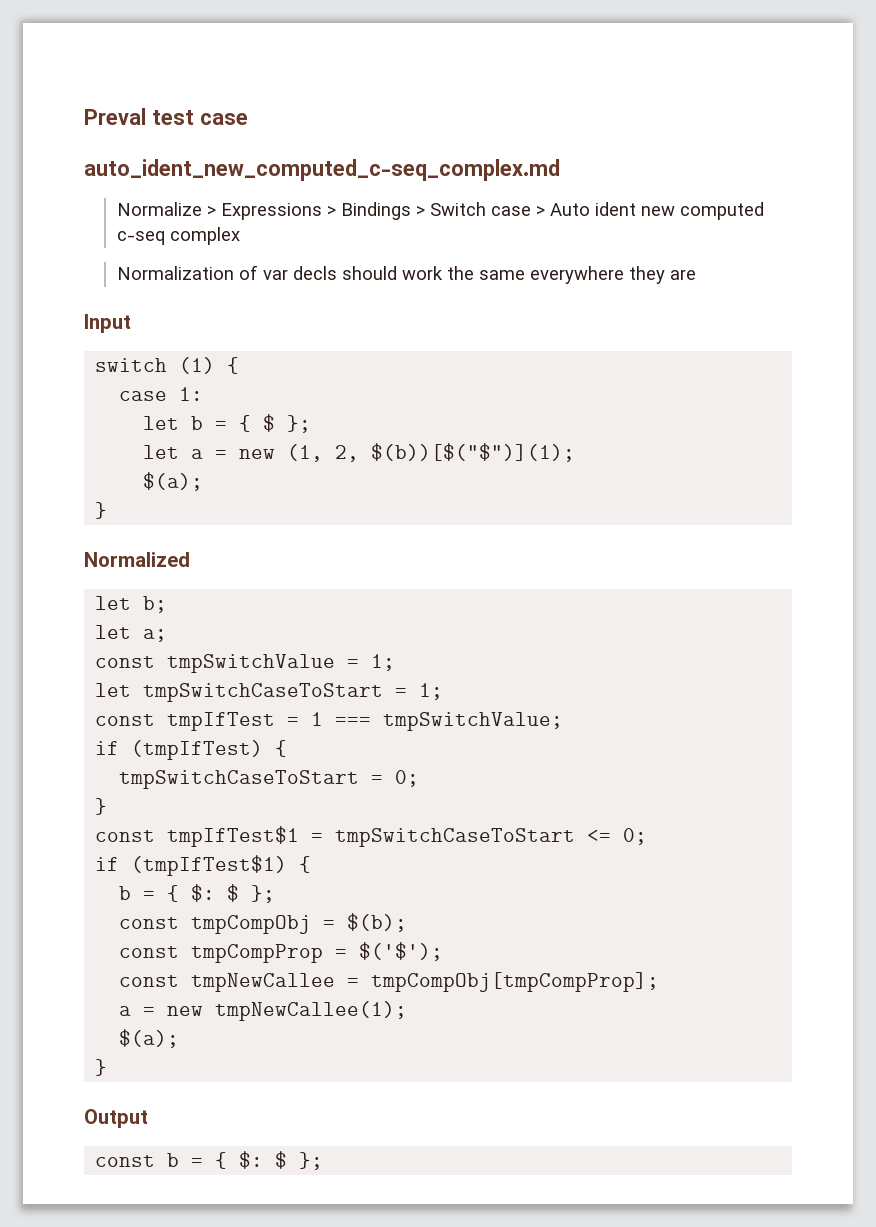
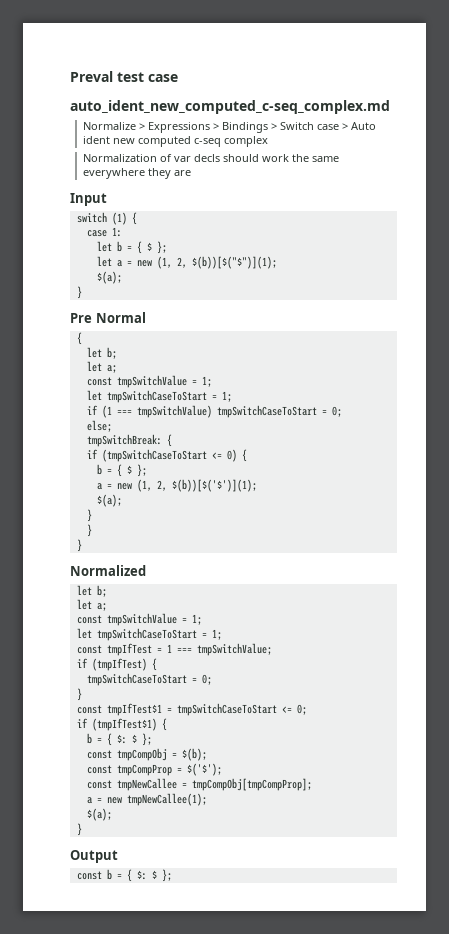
+ Pre Normal
+ {
+ let b;
+ let a;
+ const tmpSwitchValue = 1;
+ let tmpSwitchCaseToStart = 1;
+ if (1 === tmpSwitchValue) tmpSwitchCaseToStart = 0;
+ else;
+ tmpSwitchBreak: {
+ if (tmpSwitchCaseToStart <= 0) {
+ b = { $ };
+ a = new (1, 2, $(b))[$('$')](1);
+ $(a);
+ }
+ }
+ }

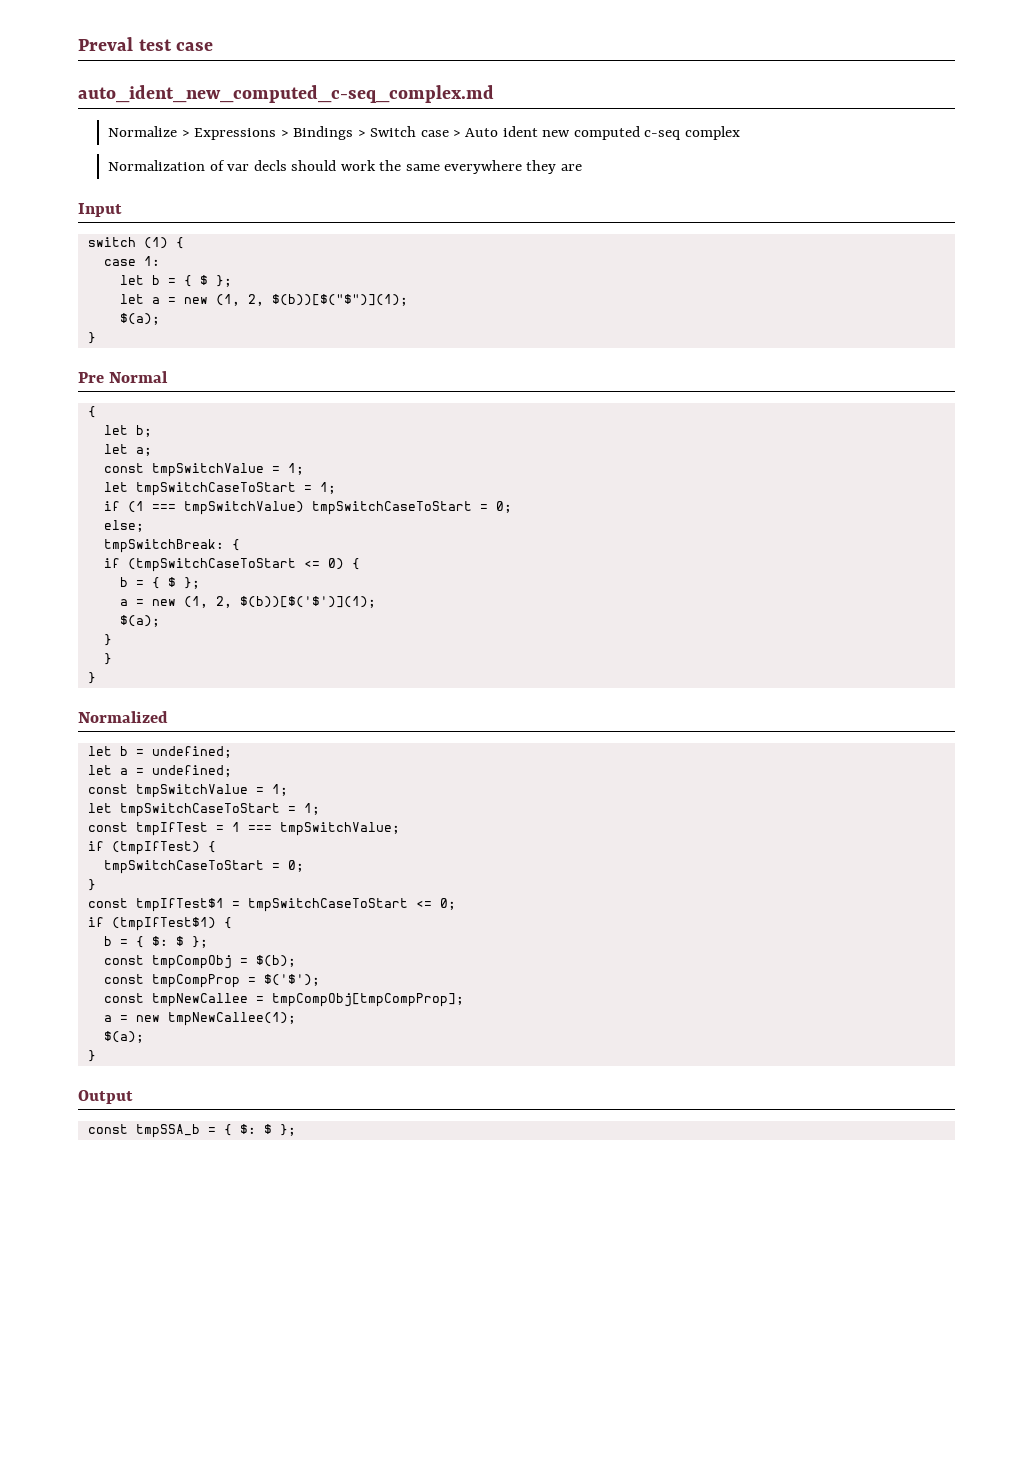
  Normalized
- let b;
- let a;
+ let b = undefined;
+ let a = undefined;
- const b = { $: $ };
+ const tmpSSA_b = { $: $ };

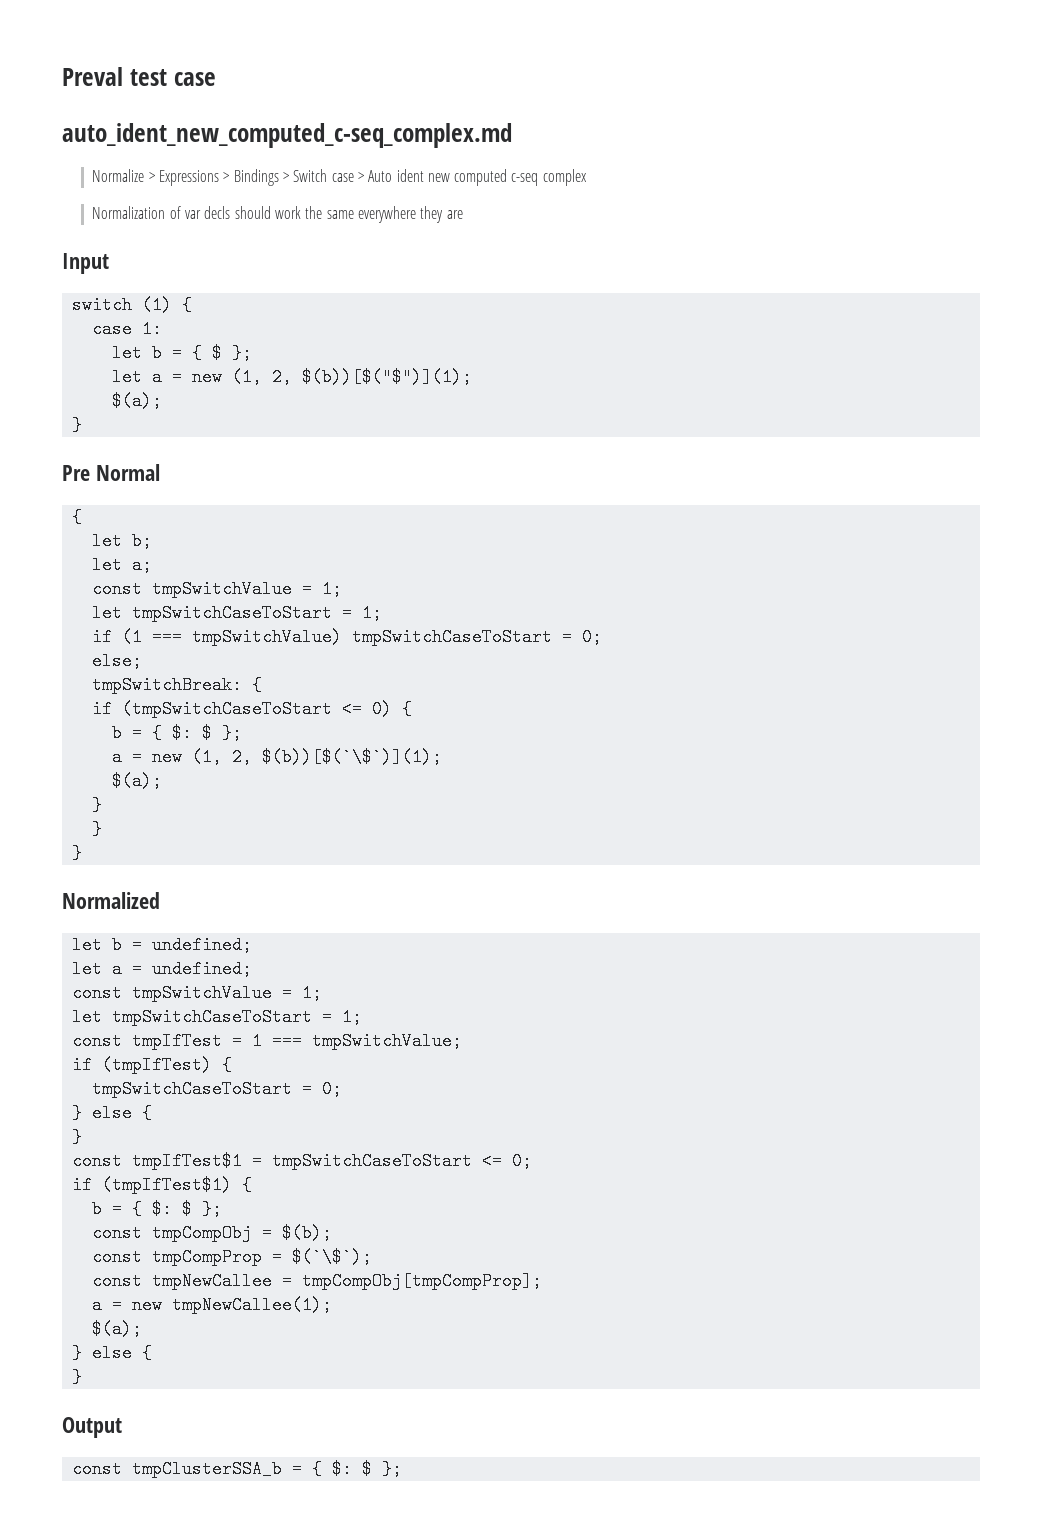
  if (tmpSwitchCaseToStart <= 0) {
- b = { $ };
+ b = { $: $ };
- a = new (1, 2, $(b))[$('$')](1);
+ a = new (1, 2, $(b))[$(`\$`)](1);
  if (tmpIfTest) {
  tmpSwitchCaseToStart = 0;
+ } else {
- const tmpCompProp = $('$');
+ const tmpCompProp = $(`\$`);
  a = new tmpNewCallee(1);
  $(a);
+ } else {
- const tmpSSA_b = { $: $ };
+ const tmpClusterSSA_b = { $: $ };

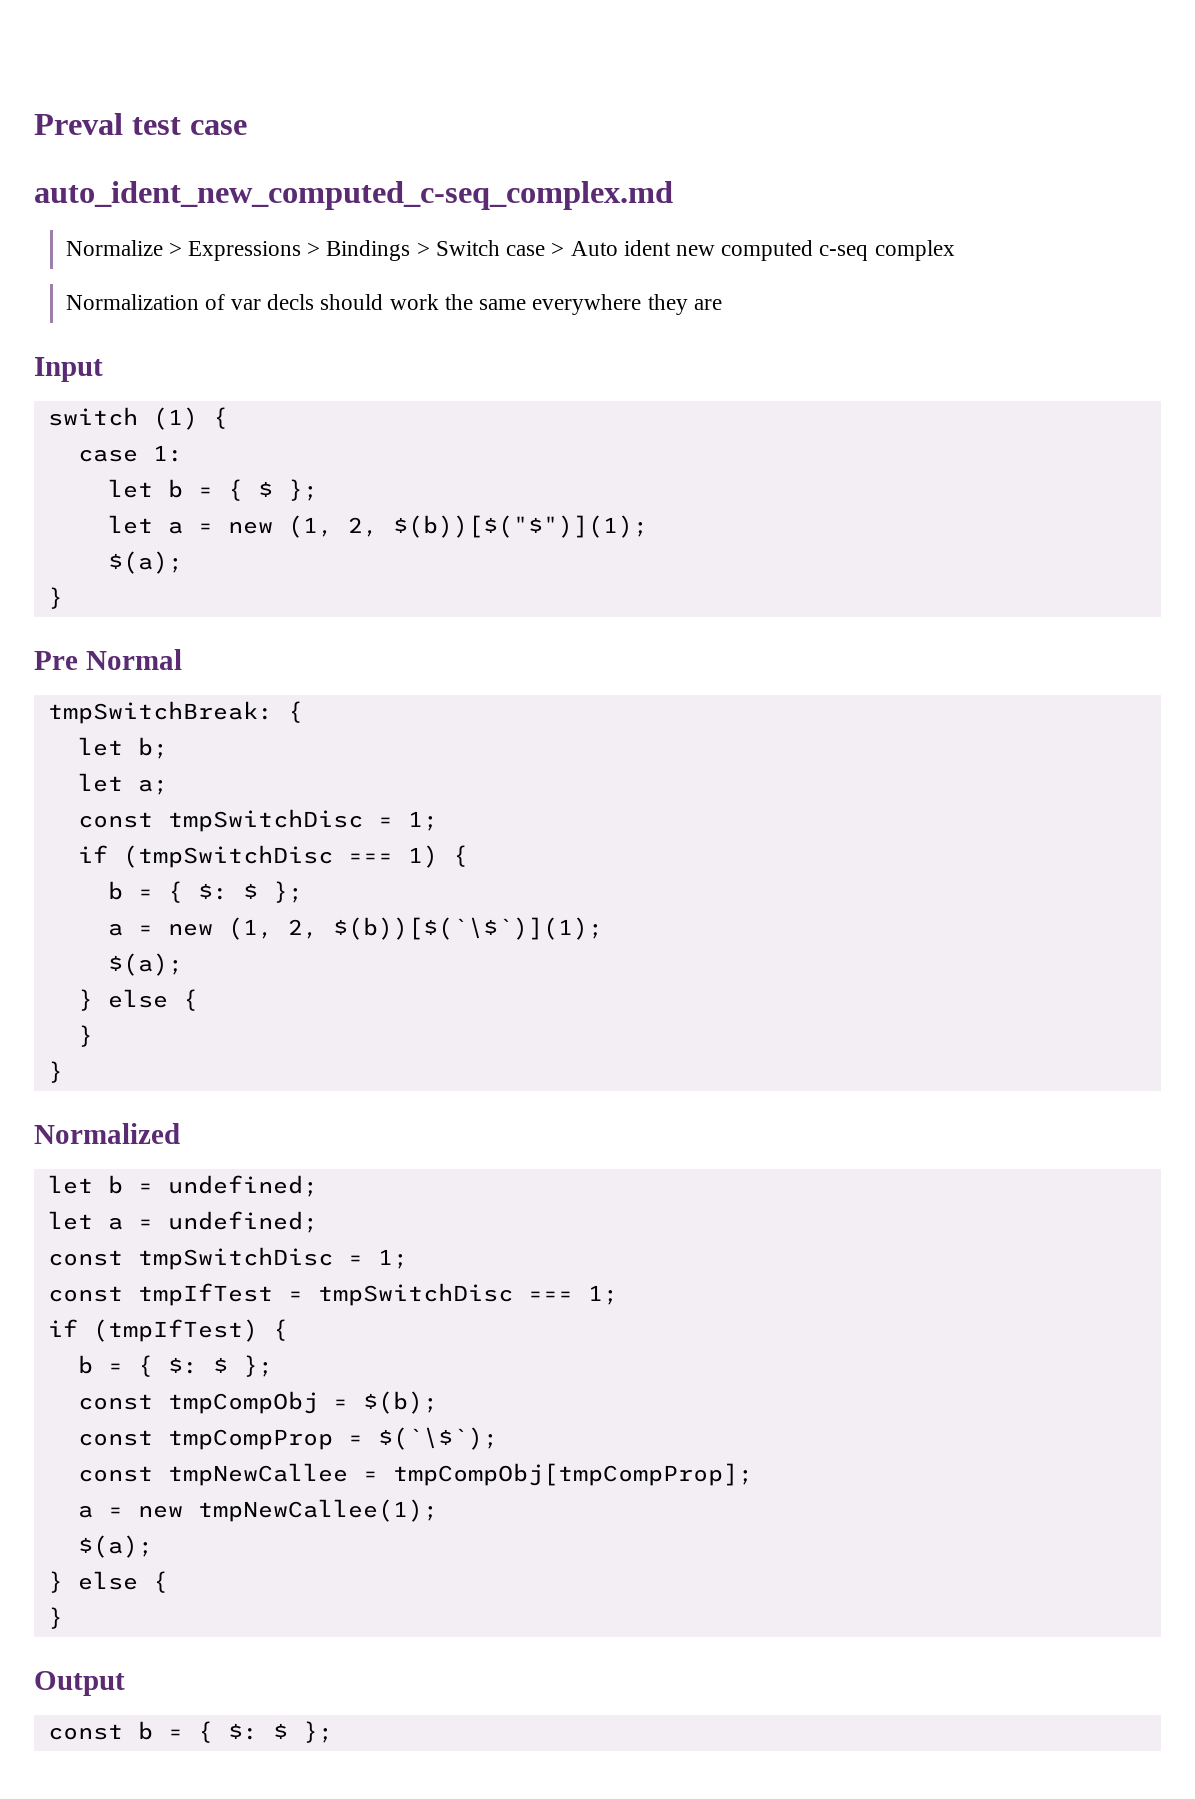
  Pre Normal
- {
+ tmpSwitchBreak: {
  let a;
- const tmpSwitchValue = 1;
- let tmpSwitchCaseToStart = 1;
- if (1 === tmpSwitchValue) tmpSwitchCaseToStart = 0;
- else;
- tmpSwitchBreak: {
- if (tmpSwitchCaseToStart <= 0) {
+ const tmpSwitchDisc = 1;
+ if (tmpSwitchDisc === 1) {
  a = new (1, 2, $(b))[$(`\$`)](1);
  $(a);
- }
+ } else {
  let a = undefined;
- const tmpSwitchValue = 1;
- let tmpSwitchCaseToStart = 1;
+ const tmpSwitchDisc = 1;
- const tmpIfTest = 1 === tmpSwitchValue;
+ const tmpIfTest = tmpSwitchDisc === 1;
  if (tmpIfTest) {
- tmpSwitchCaseToStart = 0;
- } else {
- }
- const tmpIfTest$1 = tmpSwitchCaseToStart <= 0;
- if (tmpIfTest$1) {
- const tmpClusterSSA_b = { $: $ };
+ const b = { $: $ };

